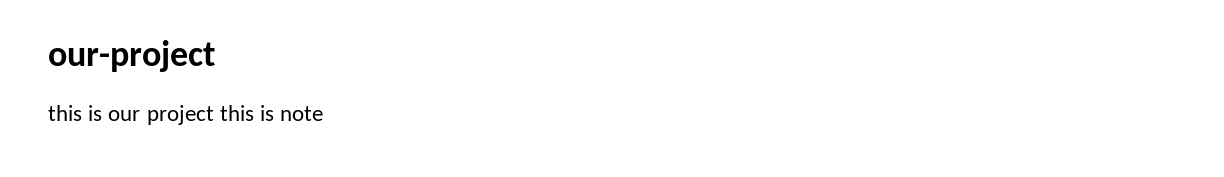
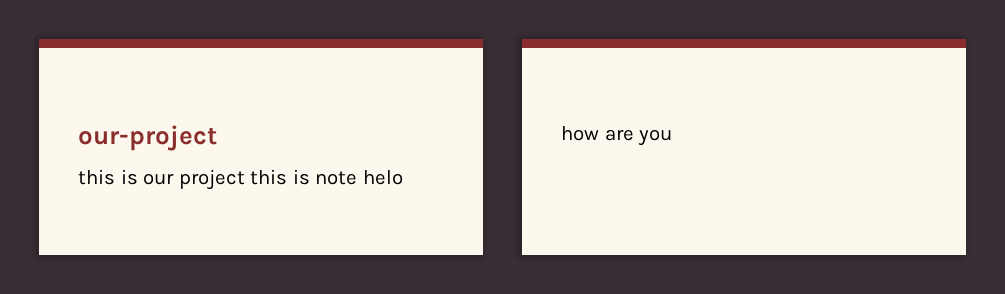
- this is our project this is note
+ this is our project this is note helo how are you

